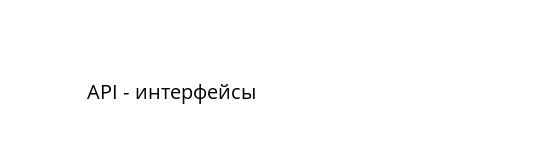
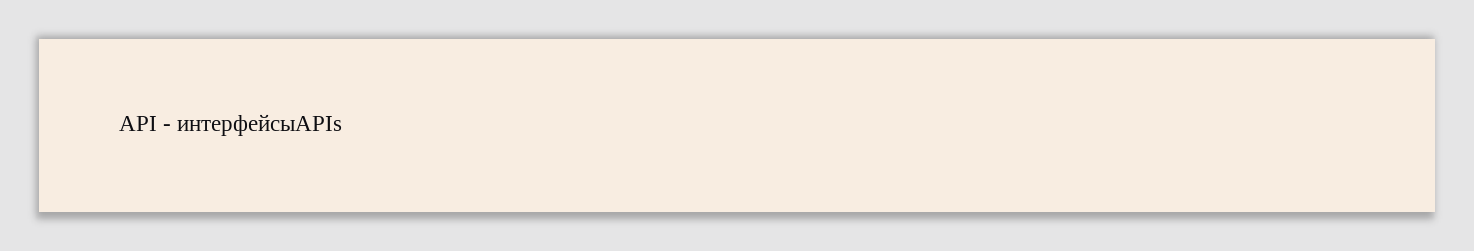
- API - интерфейсы
+ API - интерфейсыAPIs

